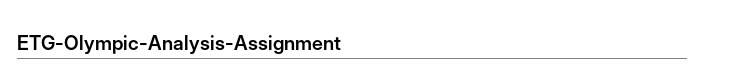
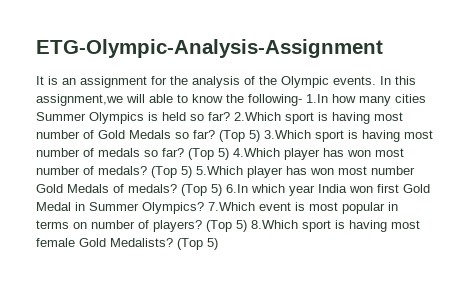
+ It is an assignment for the analysis of the Olympic events. In this assignment,we will able to know the following- 1.In how many cities Summer Olympics is held so far? 2.Which sport is having most number of Gold Medals so far? (Top 5) 3.Which sport is having most number of medals so far? (Top 5) 4.Which player has won most number of medals? (Top 5) 5.Which player has won most number Gold Medals of medals? (Top 5) 6.In which year India won first Gold Medal in Summer Olympics? 7.Which event is most popular in terms on number of players? (Top 5) 8.Which sport is having most female Gold Medalists? (Top 5)

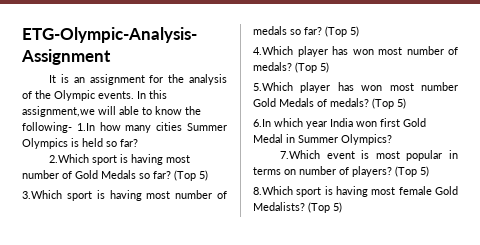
- In this assignment,we will able to know the following- 1.In how many cities Summer Olympics is held so far? 2.Which sport is having most number of Gold Medals so far? (Top 5) 3.Which sport is having most number of medals so far? (Top 5) 4.Which player has won most number of medals? (Top 5) 5.Which player has won most number Gold Medals of medals? (Top 5) 6.In which year India won first Gold Medal in Summer Olympics? 7.Which event is most popular in terms on number of players? (Top 5) 8.Which sport is having most female Gold Medalists?
+ In this assignment,we will able to know the following- 1.In how many cities Summer Olympics is held so far?
+ 2.Which sport is having most number of Gold Medals so far? (Top 5)
+ 3.Which sport is having most number of medals so far? (Top 5)
+ 4.Which player has won most number of medals? (Top 5)
+ 5.Which player has won most number Gold Medals of medals? (Top 5)
+ 6.In which year India won first Gold Medal in Summer Olympics?
+ 7.Which event is most popular in terms on number of players? (Top 5)
+ 8.Which sport is having most female Gold Medalists?

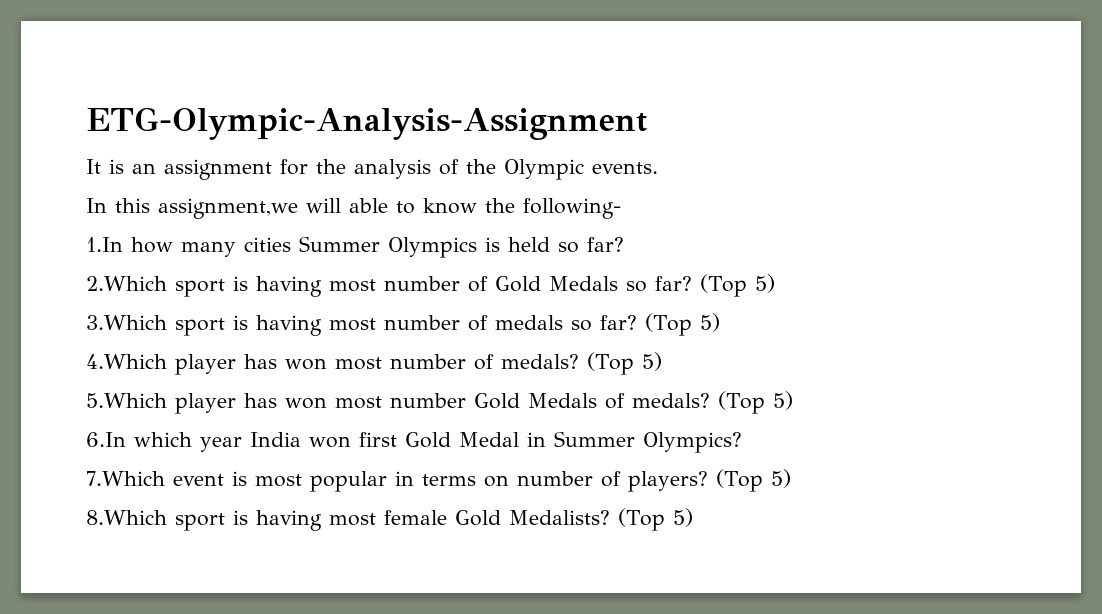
- It is an assignment for the analysis of the Olympic events. In this assignment,we will able to know the following- 1.In how many cities Summer Olympics is held so far?
+ It is an assignment for the analysis of the Olympic events.
+ In this assignment,we will able to know the following-
+ 1.In how many cities Summer Olympics is held so far?

